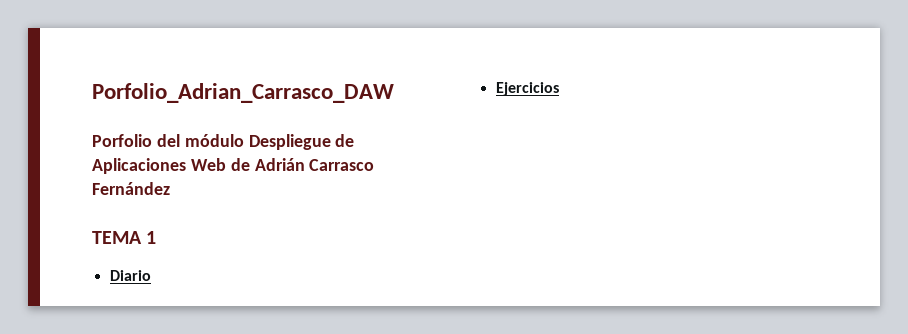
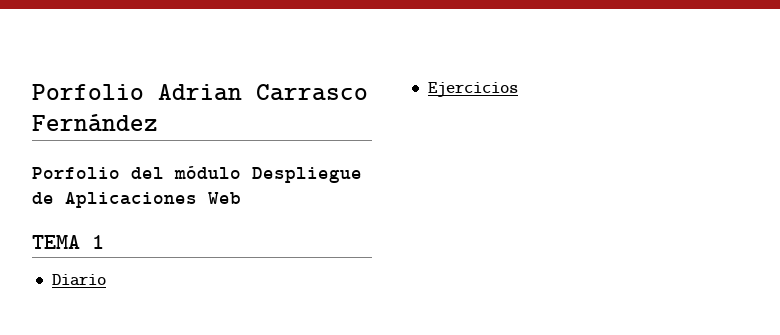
- Porfolio_Adrian_Carrasco_DAW
+ Porfolio Adrian Carrasco Fernández
- Porfolio del módulo Despliegue de Aplicaciones Web de Adrián Carrasco Fernández
+ Porfolio del módulo Despliegue de Aplicaciones Web

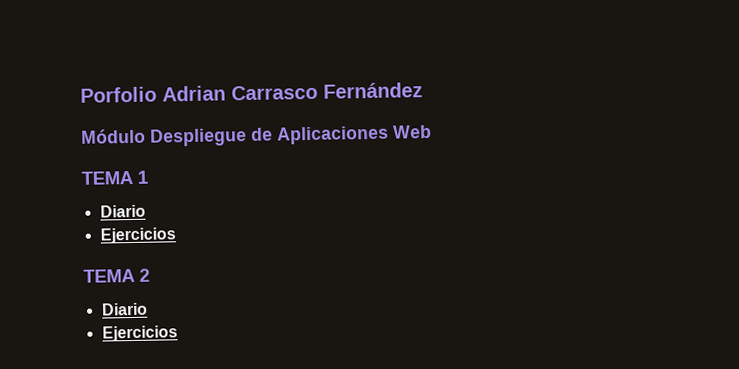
- Porfolio del módulo Despliegue de Aplicaciones Web
+ Módulo Despliegue de Aplicaciones Web
+ TEMA 2
+ Diario
+ Ejercicios

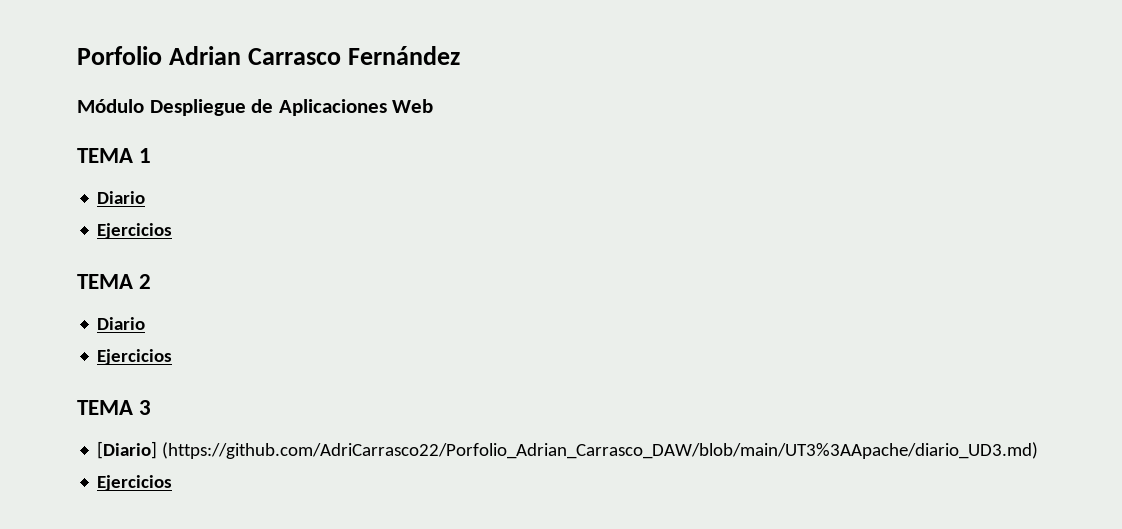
+ TEMA 3
+ [Diario] (https://github.com/AdriCarrasco22/Porfolio_Adrian_Carrasco_DAW/blob/main/UT3%3AApache/diario_UD3.md)
+ Ejercicios

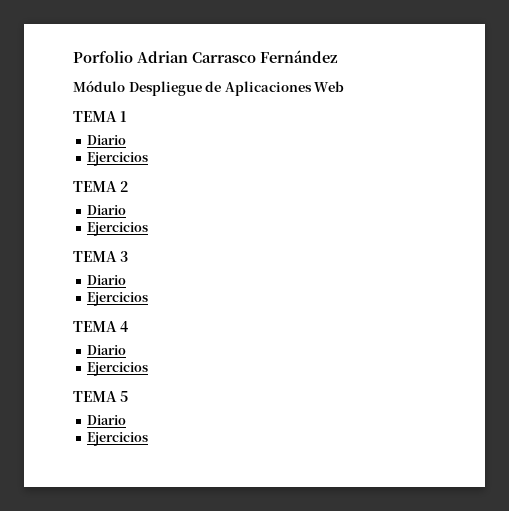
  TEMA 3
- [Diario] (https://github.com/AdriCarrasco22/Porfolio_Adrian_Carrasco_DAW/blob/main/UT3%3AApache/diario_UD3.md)
+ Diario
+ Ejercicios
+ TEMA 4
+ Diario
+ Ejercicios
+ TEMA 5
+ Diario

